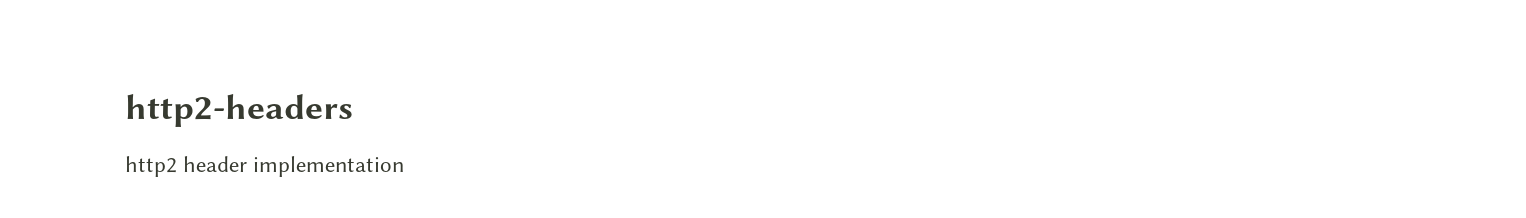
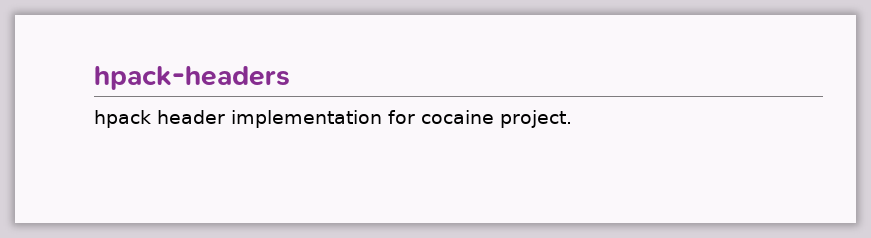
- http2-headers
- http2 header implementation
+ hpack-headers
+ hpack header implementation for cocaine project.

